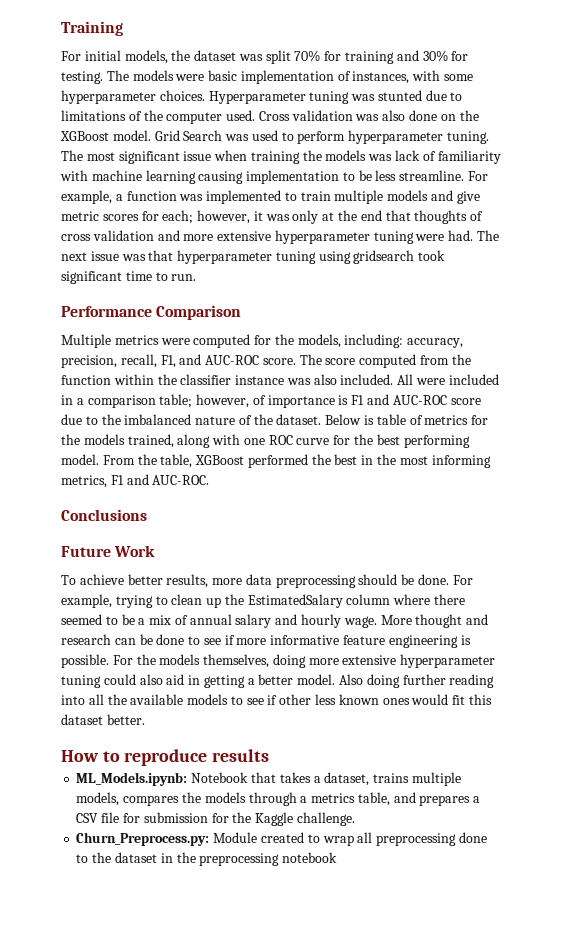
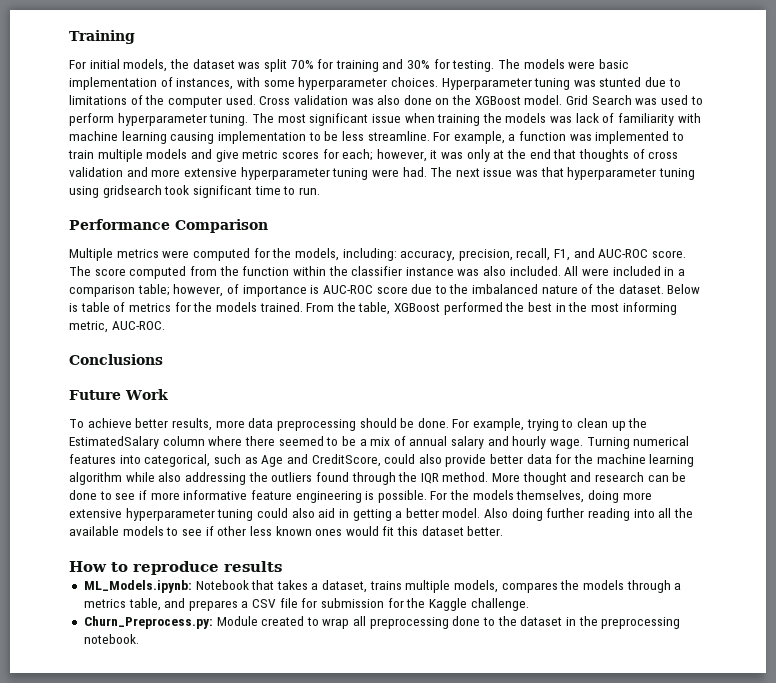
- All were included in a comparison table; however, of importance is F1 and AUC-ROC score due to the imbalanced nature of the dataset.
+ All were included in a comparison table; however, of importance is AUC-ROC score due to the imbalanced nature of the dataset.
- Below is table of metrics for the models trained, along with one ROC curve for the best performing model.
+ Below is table of metrics for the models trained.
- From the table, XGBoost performed the best in the most informing metrics, F1 and AUC-ROC.
+ From the table, XGBoost performed the best in the most informing metric, AUC-ROC.
+ Turning numerical features into categorical, such as Age and CreditScore, could also provide better data for the machine learning algorithm while also addressing the outliers found through the IQR method.
- Churn_Preprocess.py: Module created to wrap all preprocessing done to the dataset in the preprocessing notebook
+ Churn_Preprocess.py: Module created to wrap all preprocessing done to the dataset in the preprocessing notebook.

